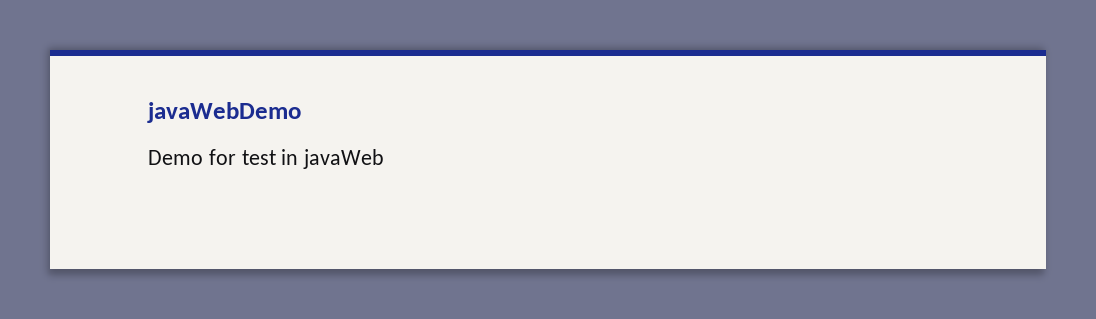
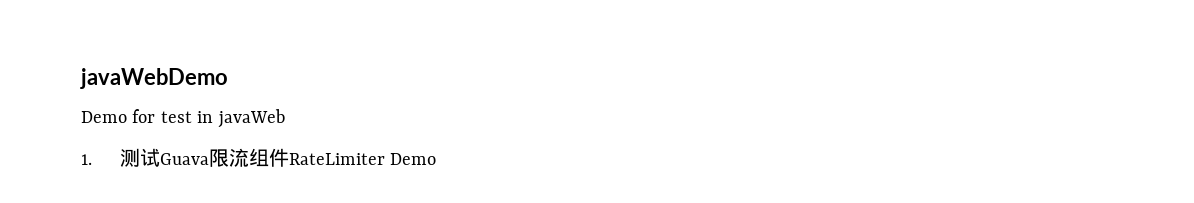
+ 1.测试Guava限流组件RateLimiter Demo

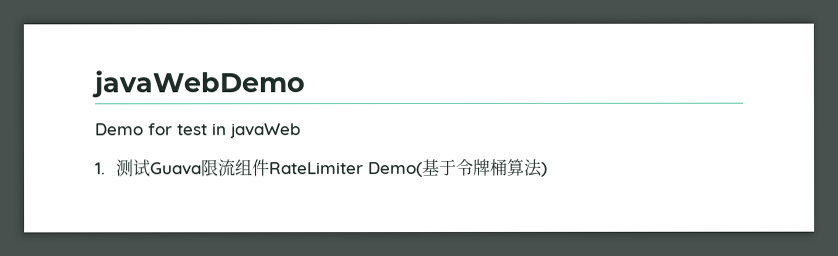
- 1.测试Guava限流组件RateLimiter Demo
+ 1.测试Guava限流组件RateLimiter Demo(基于令牌桶算法)

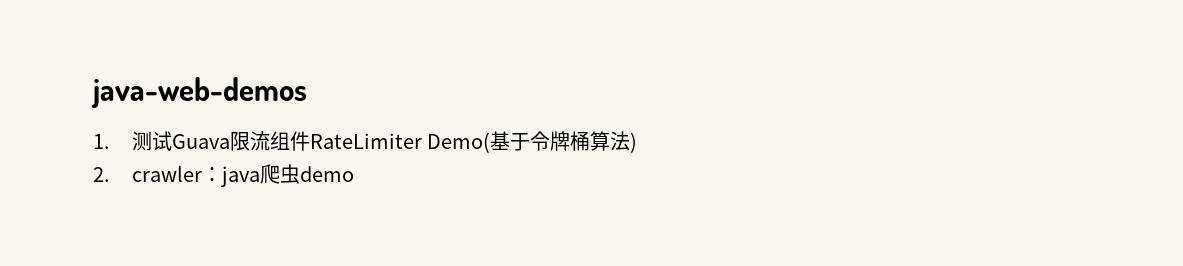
- javaWebDemo
- Demo for test in javaWeb
+ java-web-demos
+ 2. crawler：java爬虫demo

